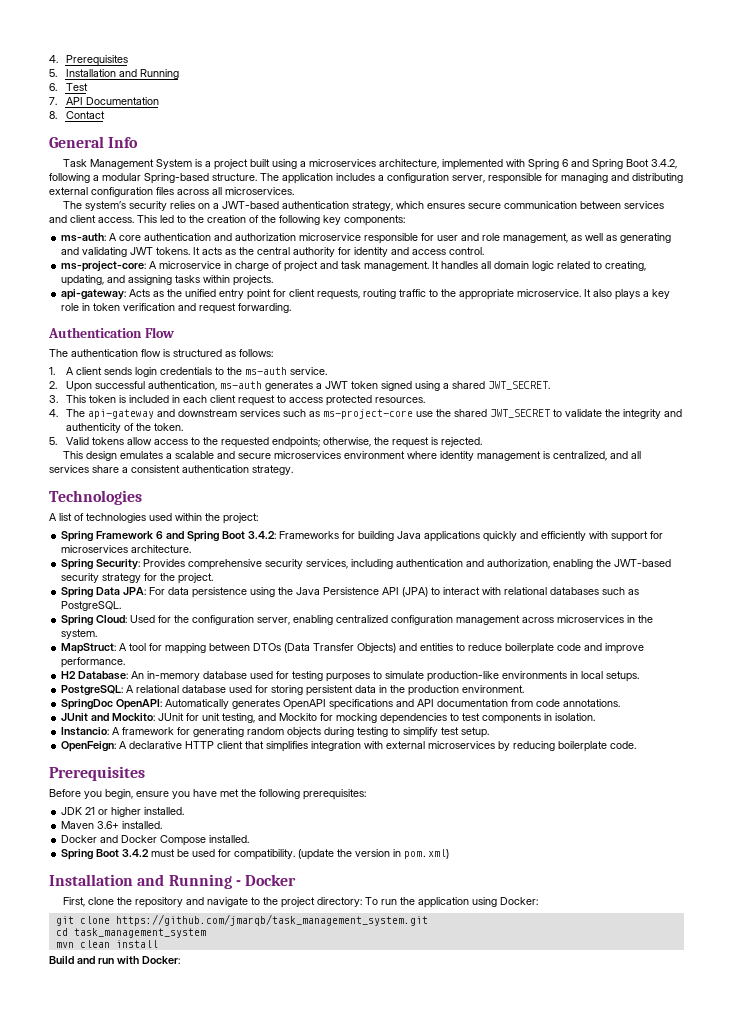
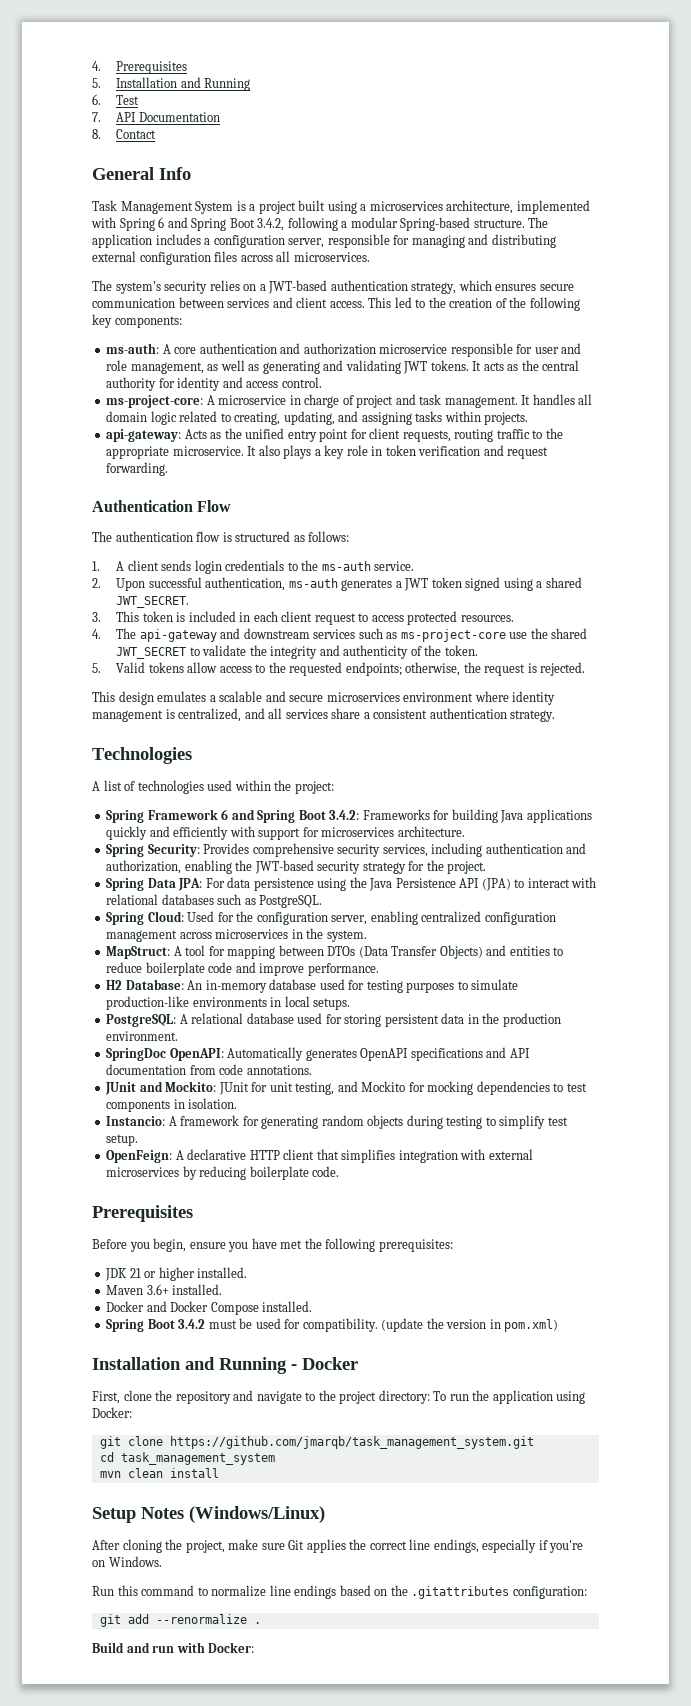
+ Setup Notes (Windows/Linux)
+ After cloning the project, make sure Git applies the correct line endings, especially if you're on Windows.
+ Run this command to normalize line endings based on the .gitattributes configuration:
+ git add --renormalize .

